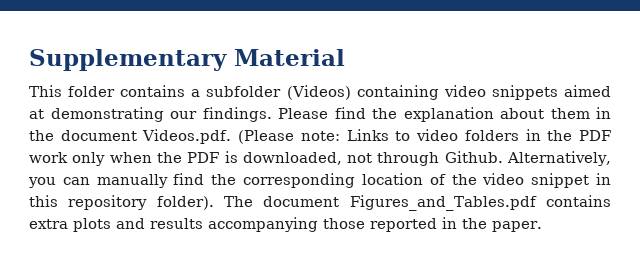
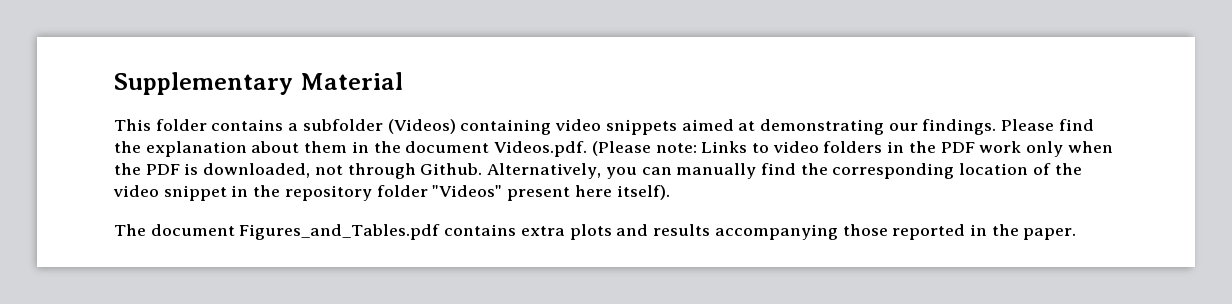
- Alternatively, you can manually find the corresponding location of the video snippet in this repository folder). The document Figures_and_Tables.pdf contains extra plots and results accompanying those reported in the paper.
+ Alternatively, you can manually find the corresponding location of the video snippet in the repository folder "Videos" present here itself).
+ The document Figures_and_Tables.pdf contains extra plots and results accompanying those reported in the paper.

